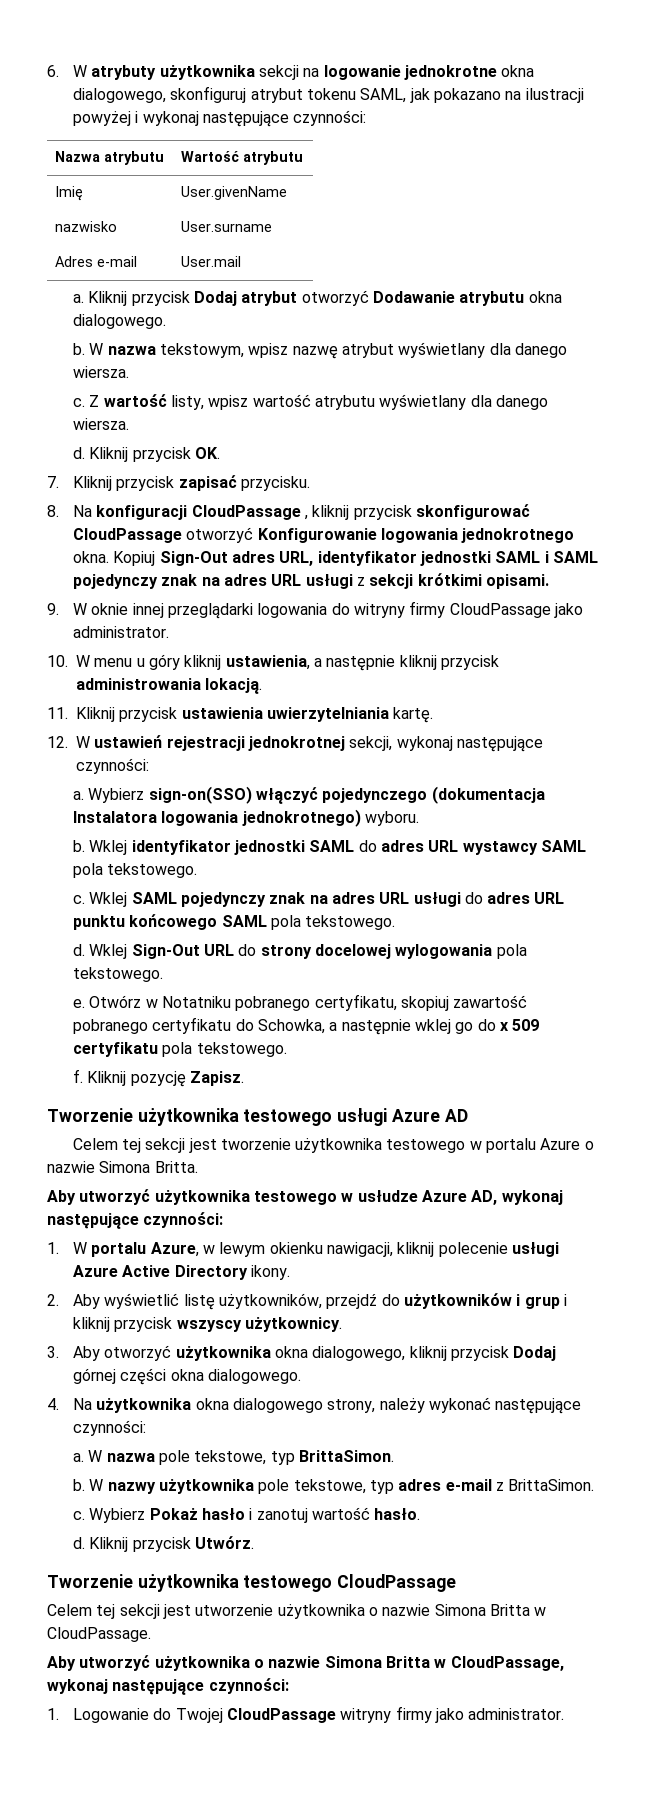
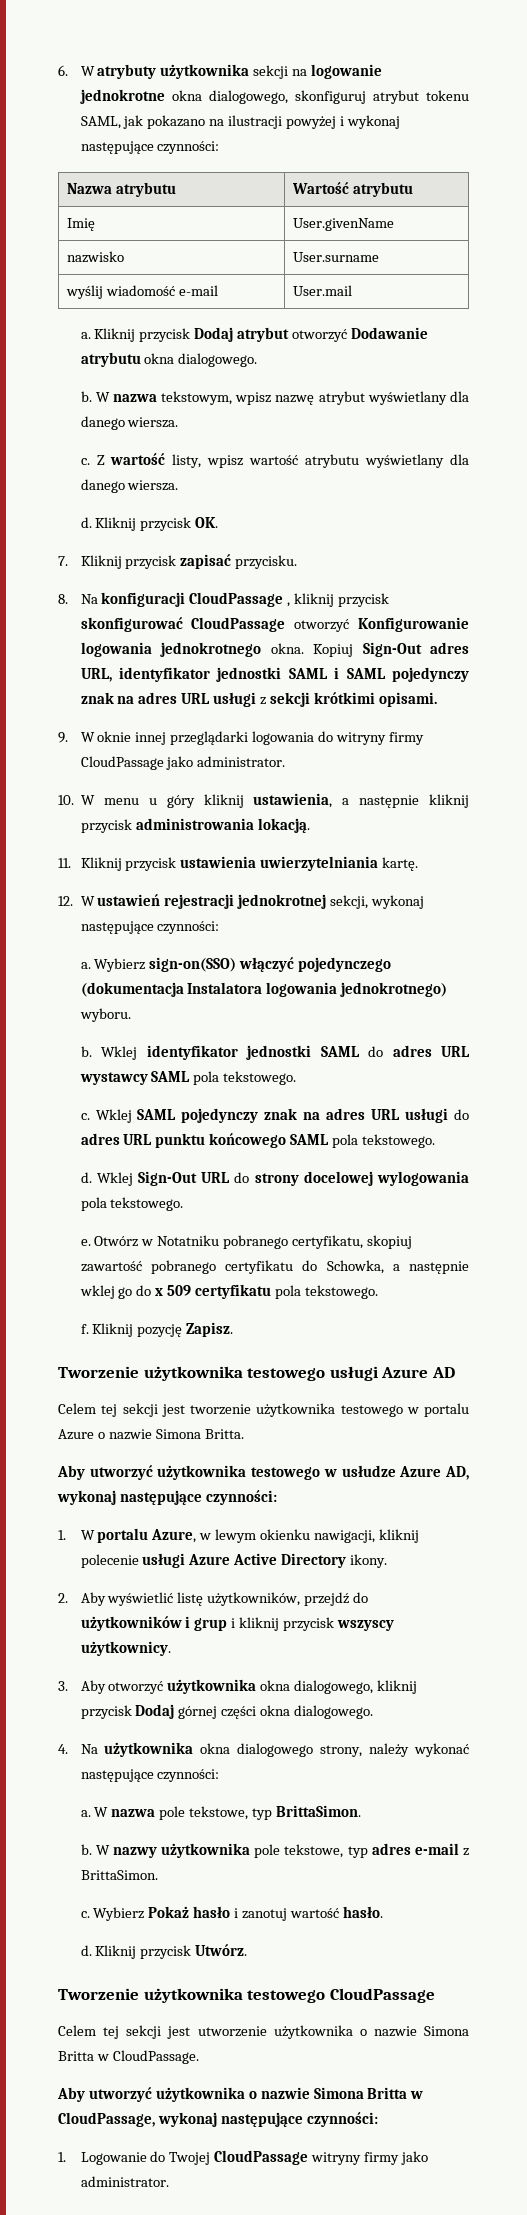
- Adres e-mail | User.mail
+ wyślij wiadomość e-mail | User.mail

